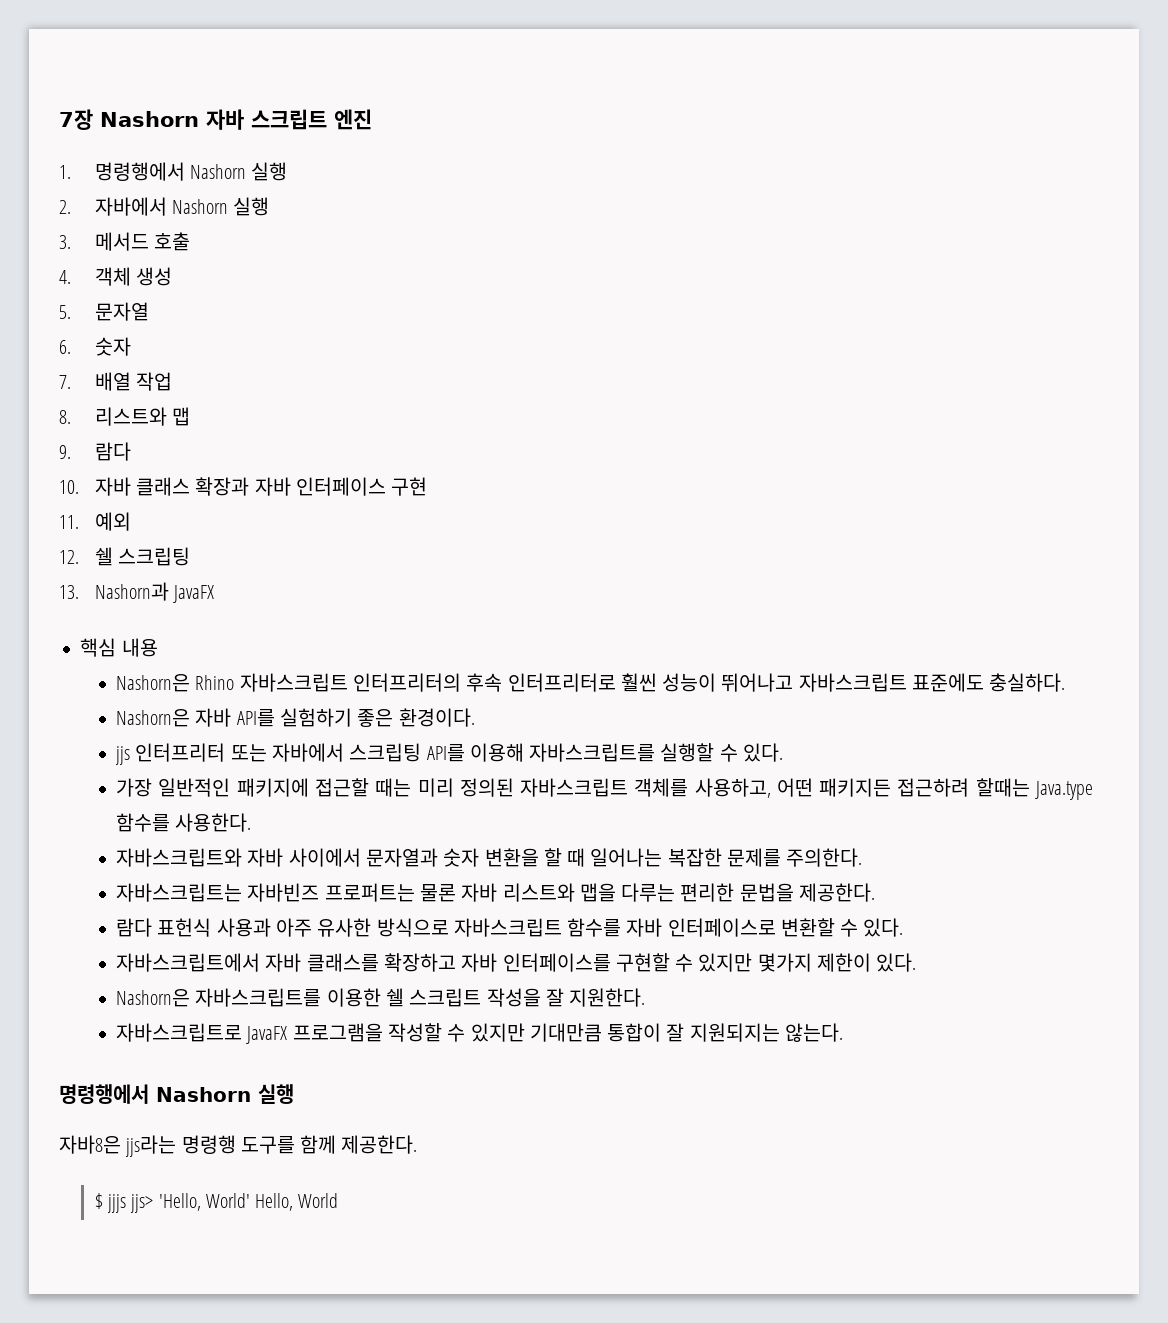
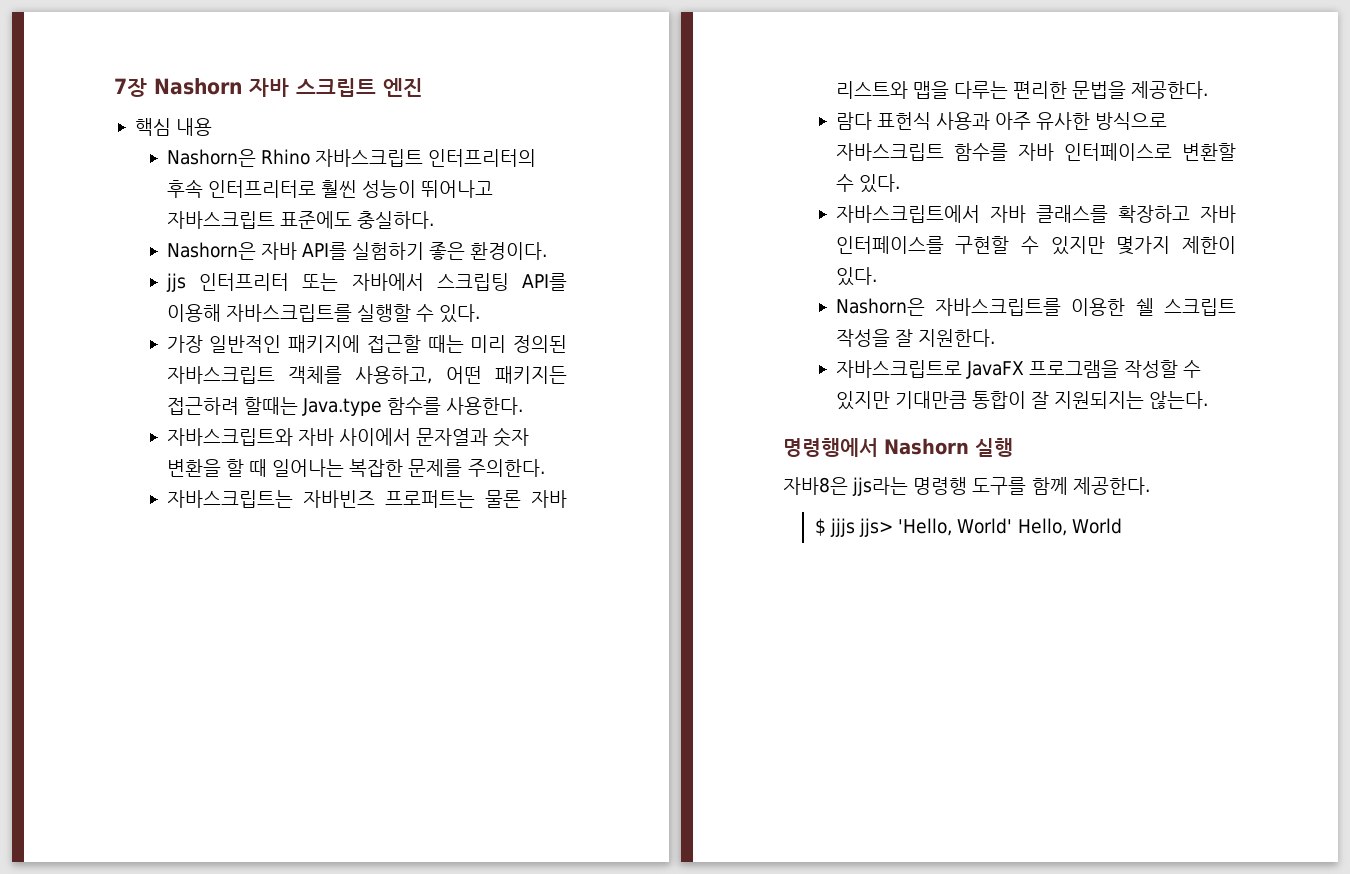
- 1. 명령행에서 Nashorn 실행
- 2. 자바에서 Nashorn 실행
- 3. 메서드 호출
- 4. 객체 생성
- 5. 문자열
- 6. 숫자
- 7. 배열 작업
- 8. 리스트와 맵
- 9. 람다
- 10. 자바 클래스 확장과 자바 인터페이스 구현
- 11. 예외
- 12. 쉘 스크립팅
- 13. Nashorn과 JavaFX

